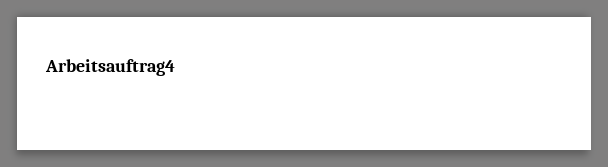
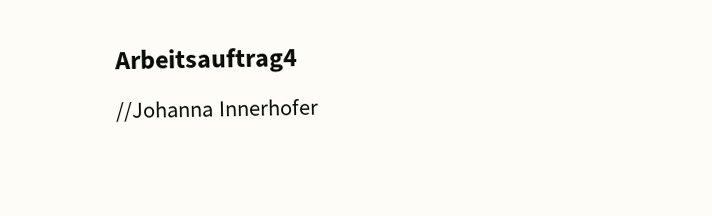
+ //Johanna Innerhofer

